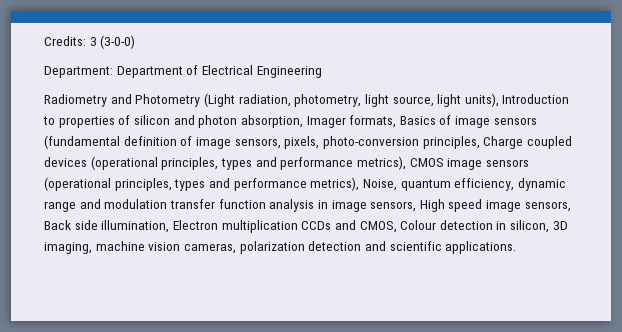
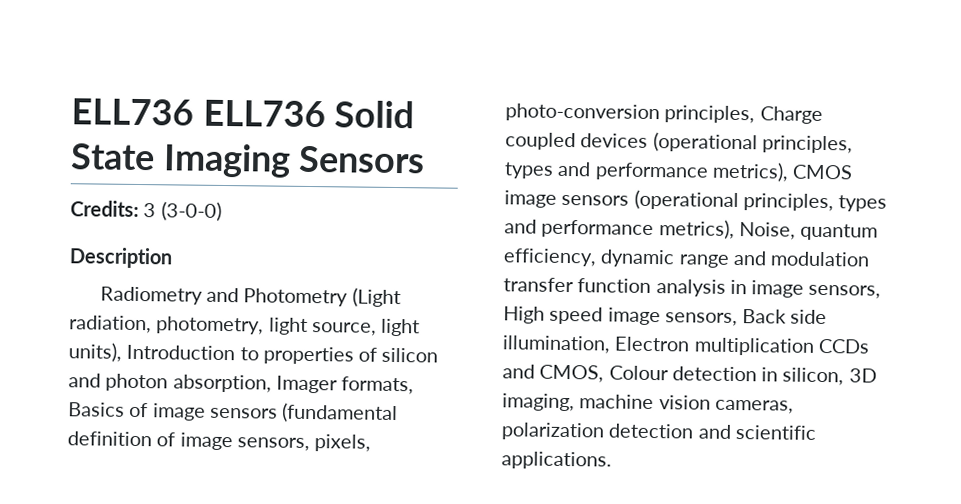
+ ELL736 ELL736 Solid State Imaging Sensors
  Credits: 3 (3-0-0)
- Department: Department of Electrical Engineering
+ Description

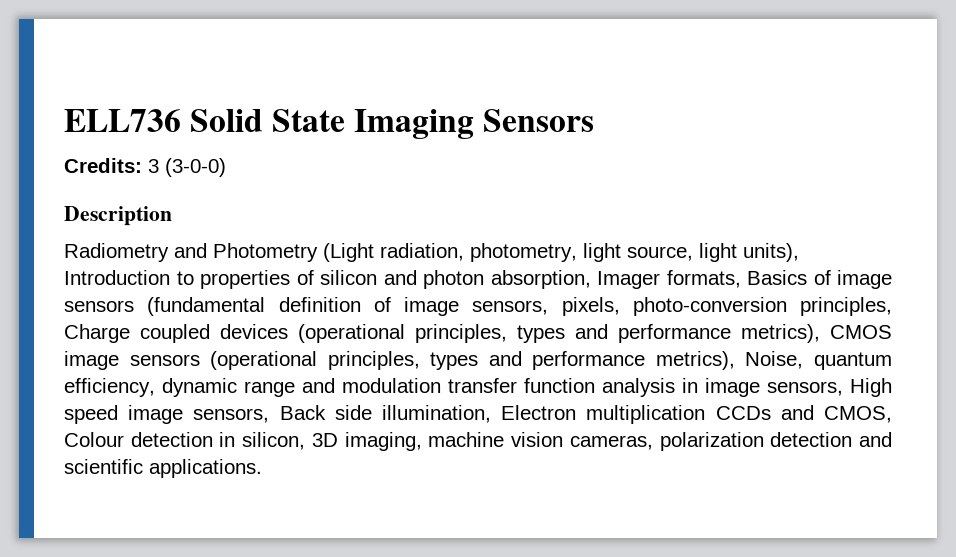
- ELL736 ELL736 Solid State Imaging Sensors
+ ELL736 Solid State Imaging Sensors

